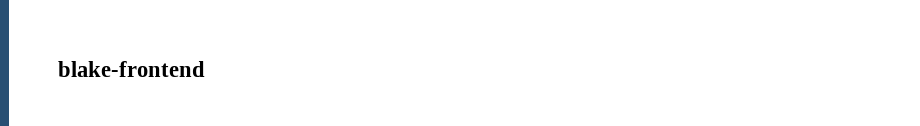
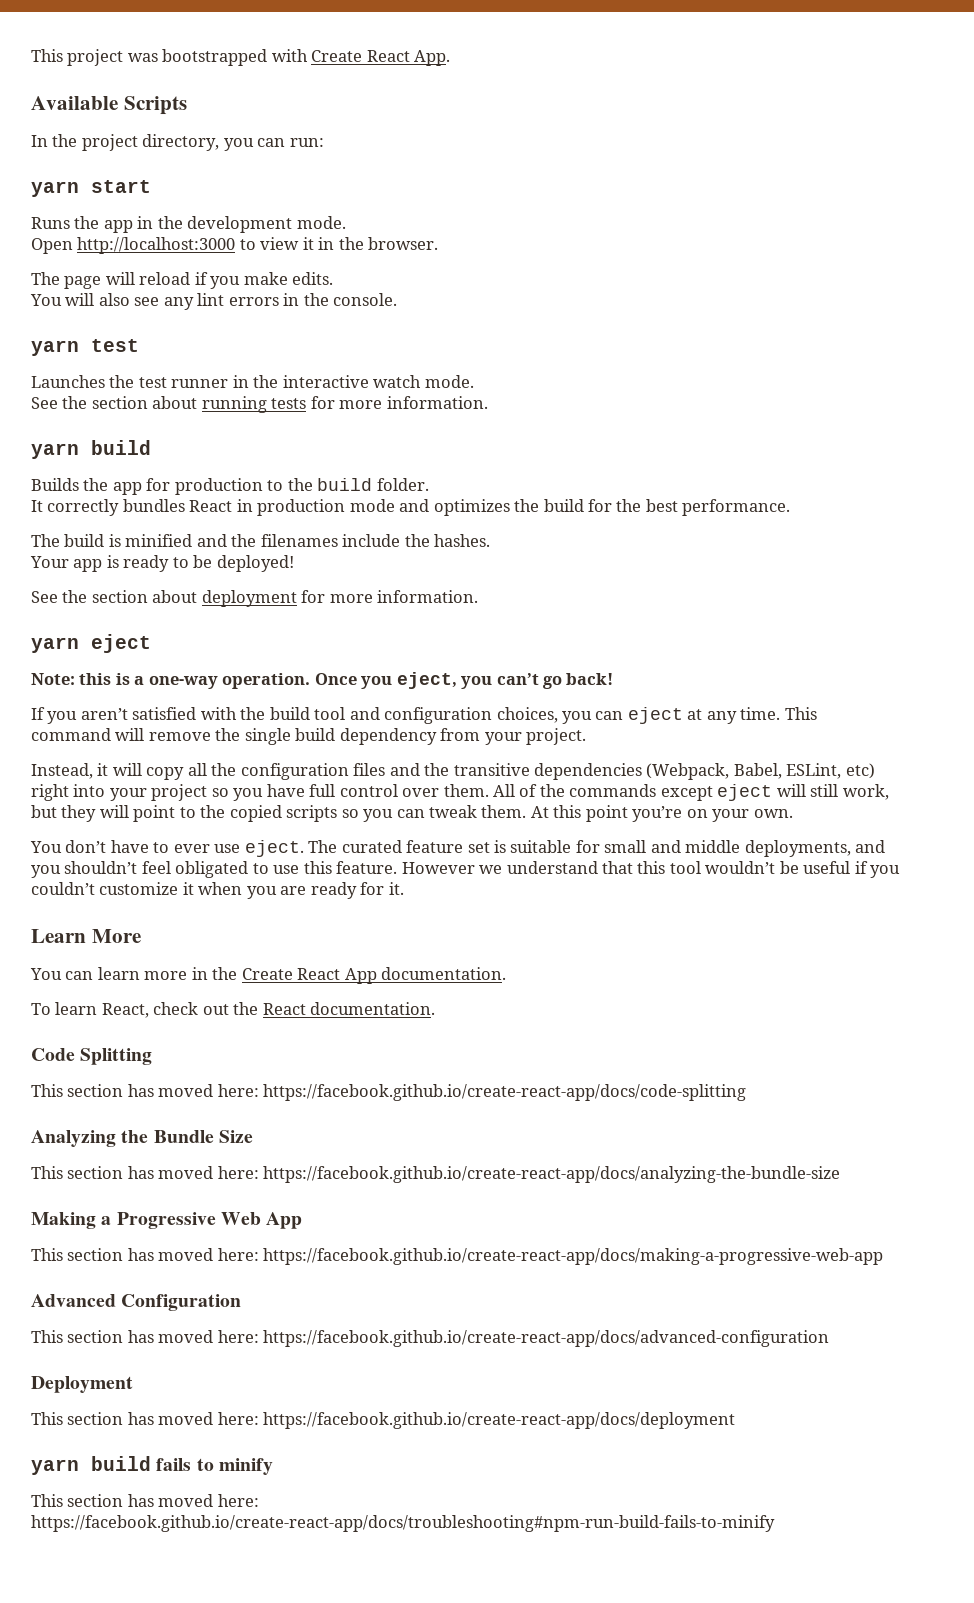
- blake-frontend
+ This project was bootstrapped with Create React App.
+ Available Scripts
+ In the project directory, you can run:
+ yarn start
+ Runs the app in the development mode.
+ Open http://localhost:3000 to view it in the browser.
+ The page will reload if you make edits.
+ You will also see any lint errors in the console.
+ yarn test
+ Launches the test runner in the interactive watch mode.
+ See the section about running tests for more information.
+ yarn build
+ Builds the app for production to the build folder.
+ It correctly bundles React in production mode and optimizes the build for the best performance.
+ The build is minified and the filenames include the hashes.
+ Your app is ready to be deployed!
+ See the section about deployment for more information.
+ yarn eject
+ Note: this is a one-way operation. Once you eject, you can’t go back!
+ If you aren’t satisfied with the build tool and configuration choices, you can eject at any time. This command will remove the single build dependency from your project.
+ Instead, it will copy all the configuration files and the transitive dependencies (Webpack, Babel, ESLint, etc) right into your project so you have full control over them. All of the commands except eject will still work, but they will point to the copied scripts so you can tweak them. At this point you’re on your own.
+ You don’t have to ever use eject. The curated feature set is suitable for small and middle deployments, and you shouldn’t feel obligated to use this feature. However we understand that this tool wouldn’t be useful if you couldn’t customize it when you are ready for it.
+ Learn More
+ You can learn more in the Create React App documentation.
+ To learn React, check out the React documentation.
+ Code Splitting
+ This section has moved here: https://facebook.github.io/create-react-app/docs/code-splitting
+ Analyzing the Bundle Size
+ This section has moved here: https://facebook.github.io/create-react-app/docs/analyzing-the-bundle-size
+ Making a Progressive Web App
+ This section has moved here: https://facebook.github.io/create-react-app/docs/making-a-progressive-web-app
+ Advanced Configuration
+ This section has moved here: https://facebook.github.io/create-react-app/docs/advanced-configuration
+ Deployment
+ This section has moved here: https://facebook.github.io/create-react-app/docs/deployment
+ yarn build fails to minify
+ This section has moved here: https://facebook.github.io/create-react-app/docs/troubleshooting#npm-run-build-fails-to-minify

